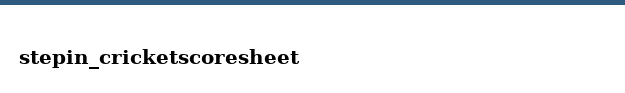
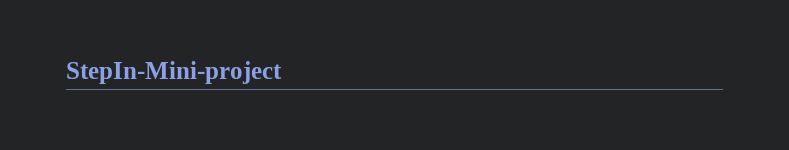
- stepin_cricketscoresheet
+ StepIn-Mini-project

